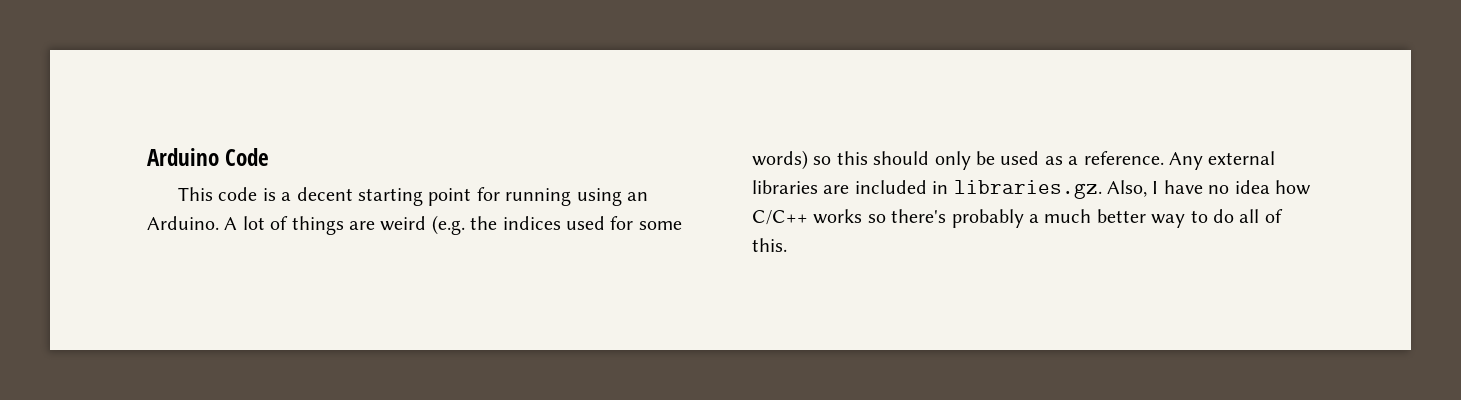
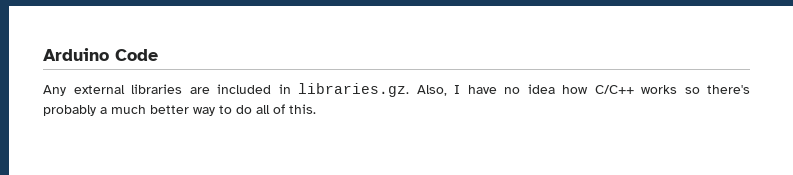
- This code is a decent starting point for running using an Arduino. A lot of things are weird (e.g. the indices used for some words) so this should only be used as a reference.

